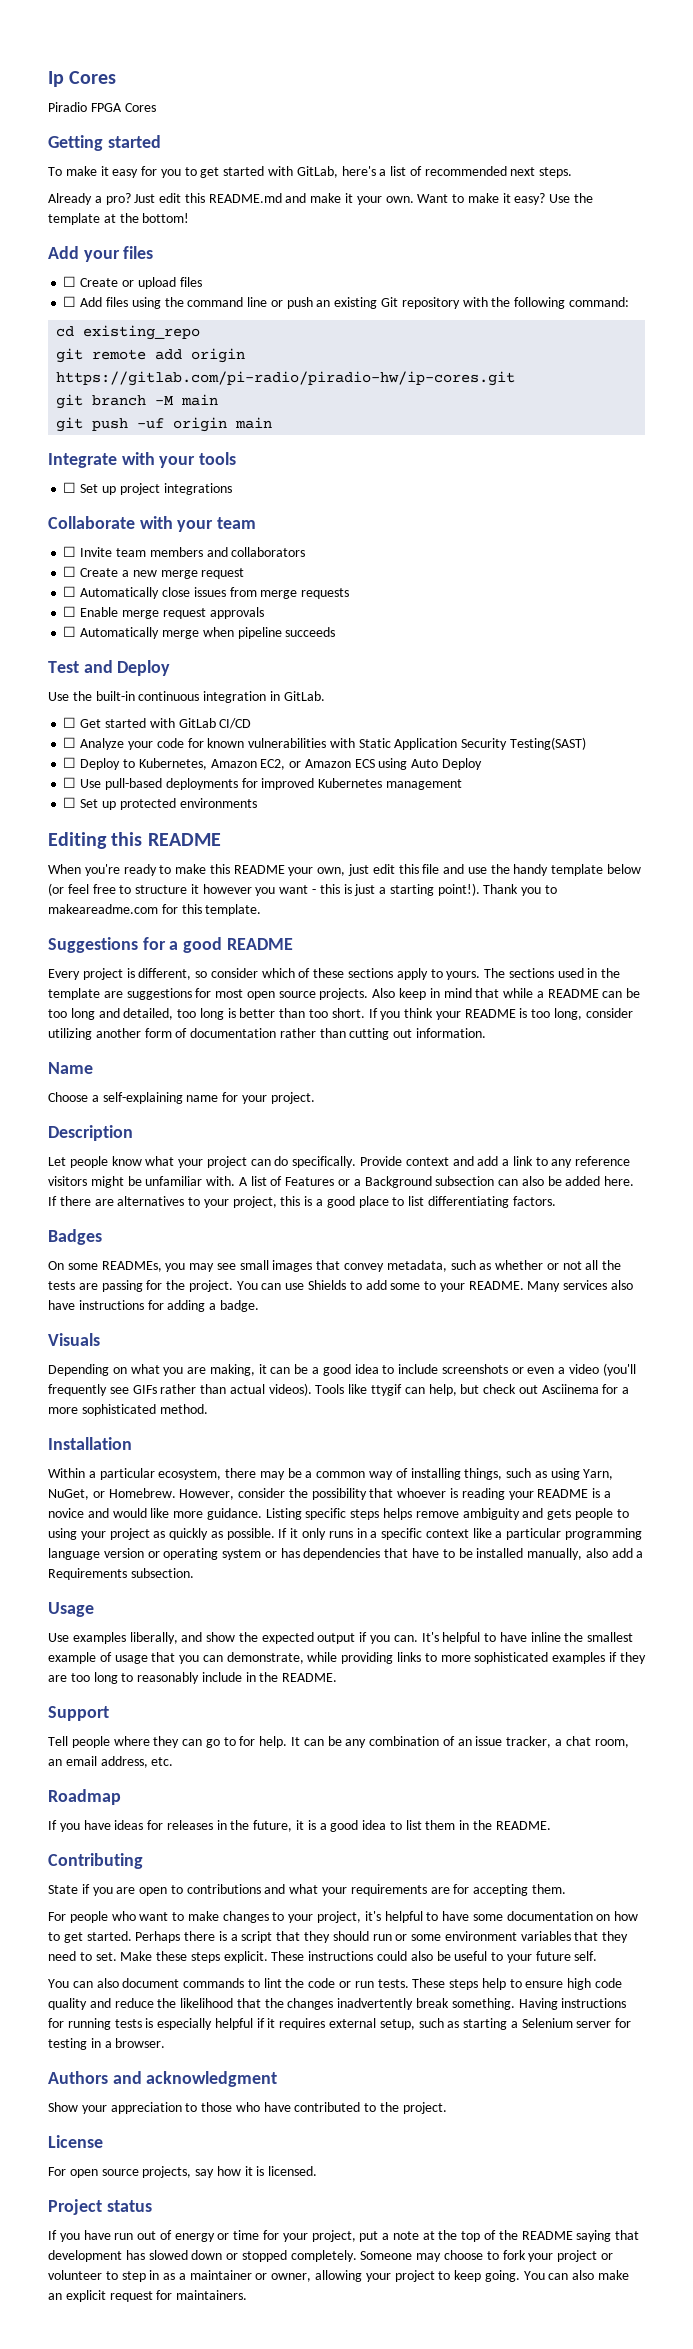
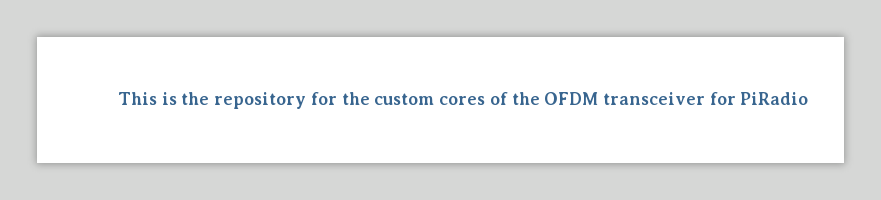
- Ip Cores
- Piradio FPGA Cores
- Getting started
- To make it easy for you to get started with GitLab, here's a list of recommended next steps.
- Already a pro? Just edit this README.md and make it your own. Want to make it easy? Use the template at the bottom!
- Add your files
- ☐ Create or upload files
- ☐ Add files using the command line or push an existing Git repository with the following command:
- cd existing_repo
- git remote add origin https://gitlab.com/pi-radio/piradio-hw/ip-cores.git
- git branch -M main
- git push -uf origin main
- Integrate with your tools
- ☐ Set up project integrations
- Collaborate with your team
- ☐ Invite team members and collaborators
- ☐ Create a new merge request
- ☐ Automatically close issues from merge requests
- ☐ Enable merge request approvals
- ☐ Automatically merge when pipeline succeeds
- Test and Deploy
- Use the built-in continuous integration in GitLab.
- ☐ Get started with GitLab CI/CD
- ☐ Analyze your code for known vulnerabilities with Static Application Security Testing(SAST)
- ☐ Deploy to Kubernetes, Amazon EC2, or Amazon ECS using Auto Deploy
- ☐ Use pull-based deployments for improved Kubernetes management
- ☐ Set up protected environments
- Editing this README
- When you're ready to make this README your own, just edit this file and use the handy template below (or feel free to structure it however you want - this is just a starting point!). Thank you to makeareadme.com for this template.
- Suggestions for a good README
- Every project is different, so consider which of these sections apply to yours. The sections used in the template are suggestions for most open source projects. Also keep in mind that while a README can be too long and detailed, too long is better than too short. If you think your README is too long, consider utilizing another form of documentation rather than cutting out information.
- Name
- Choose a self-explaining name for your project.
- Description
- Let people know what your project can do specifically. Provide context and add a link to any reference visitors might be unfamiliar with. A list of Features or a Background subsection can also be added here. If there are alternatives to your project, this is a good place to list differentiating factors.
- Badges
- On some READMEs, you may see small images that convey metadata, such as whether or not all the tests are passing for the project. You can use Shields to add some to your README. Many services also have instructions for adding a badge.
- Visuals
- Depending on what you are making, it can be a good idea to include screenshots or even a video (you'll frequently see GIFs rather than actual videos). Tools like ttygif can help, but check out Asciinema for a more sophisticated method.
- Installation
- Within a particular ecosystem, there may be a common way of installing things, such as using Yarn, NuGet, or Homebrew. However, consider the possibility that whoever is reading your README is a novice and would like more guidance. Listing specific steps helps remove ambiguity and gets people to using your project as quickly as possible. If it only runs in a specific context like a particular programming language version or operating system or has dependencies that have to be installed manually, also add a Requirements subsection.
- Usage
- Use examples liberally, and show the expected output if you can. It's helpful to have inline the smallest example of usage that you can demonstrate, while providing links to more sophisticated examples if they are too long to reasonably include in the README.
- Support
- Tell people where they can go to for help. It can be any combination of an issue tracker, a chat room, an email address, etc.
- Roadmap
- If you have ideas for releases in the future, it is a good idea to list them in the README.
- Contributing
- State if you are open to contributions and what your requirements are for accepting them.
- For people who want to make changes to your project, it's helpful to have some documentation on how to get started. Perhaps there is a script that they should run or some environment variables that they need to set. Make these steps explicit. These instructions could also be useful to your future self.
- You can also document commands to lint the code or run tests. These steps help to ensure high code quality and reduce the likelihood that the changes inadvertently break something. Having instructions for running tests is especially helpful if it requires external setup, such as starting a Selenium server for testing in a browser.
- Authors and acknowledgment
- Show your appreciation to those who have contributed to the project.
- License
- For open source projects, say how it is licensed.
- Project status
- If you have run out of energy or time for your project, put a note at the top of the README saying that development has slowed down or stopped completely. Someone may choose to fork your project or volunteer to step in as a maintainer or owner, allowing your project to keep going. You can also make an explicit request for maintainers.
+ This is the repository for the custom cores of the OFDM transceiver for PiRadio

